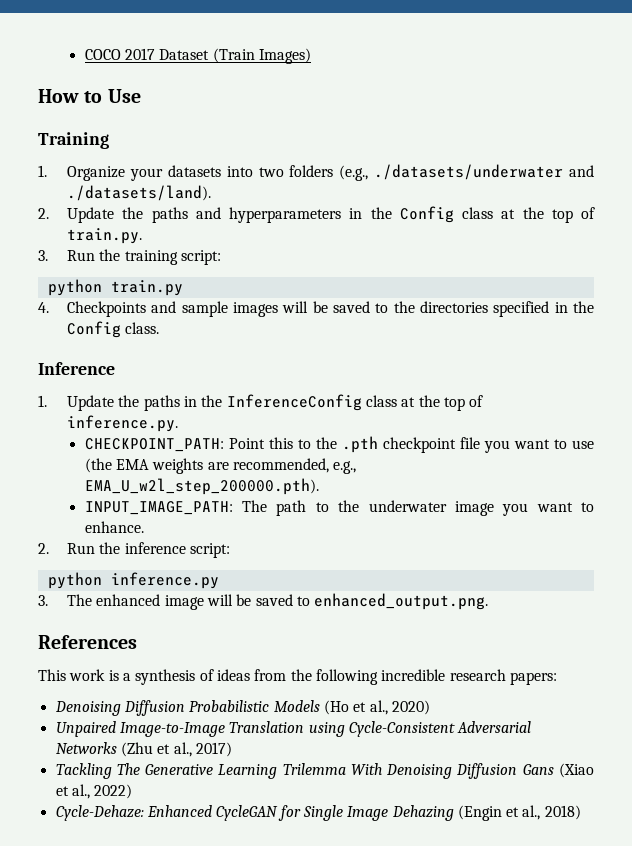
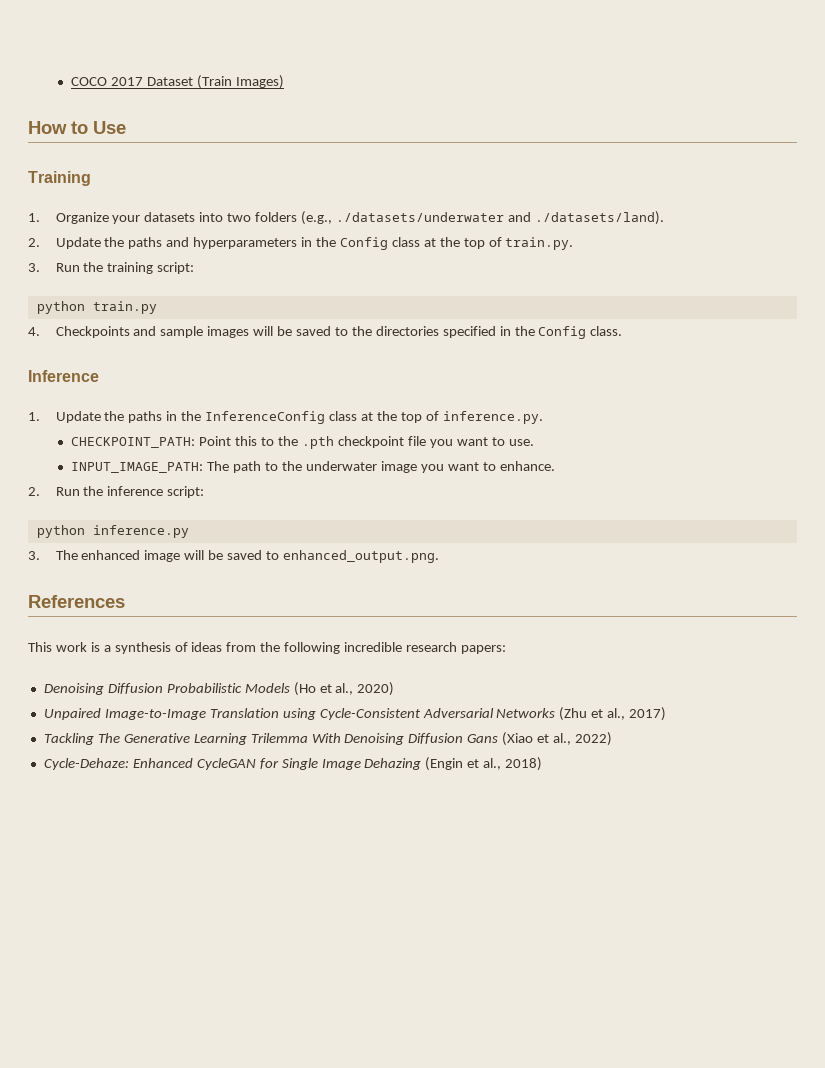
- CHECKPOINT_PATH: Point this to the .pth checkpoint file you want to use (the EMA weights are recommended, e.g., EMA_U_w2l_step_200000.pth).
+ CHECKPOINT_PATH: Point this to the .pth checkpoint file you want to use.

